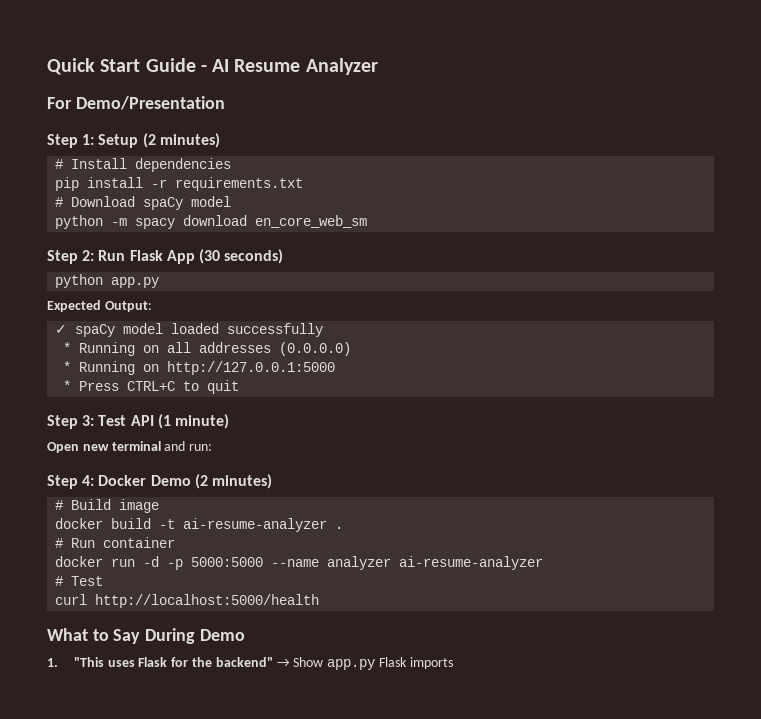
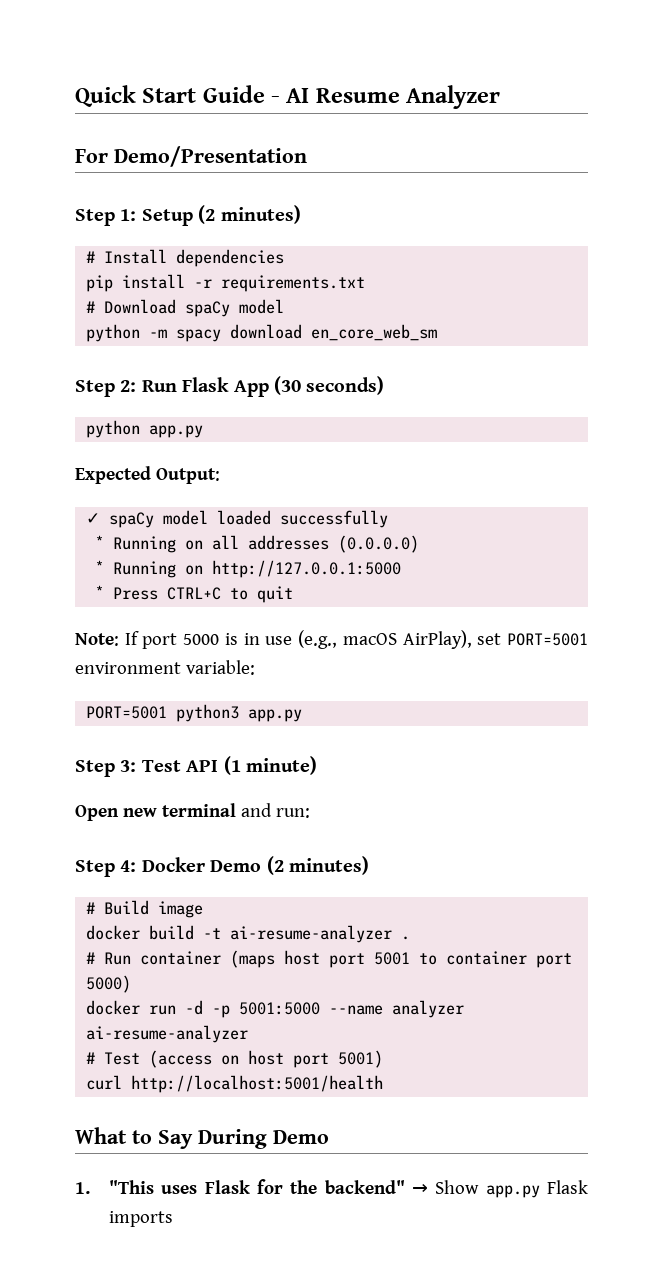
+ Note: If port 5000 is in use (e.g., macOS AirPlay), set PORT=5001 environment variable:
+ PORT=5001 python3 app.py
- # Run container
+ # Run container (maps host port 5001 to container port 5000)
- docker run -d -p 5000:5000 --name analyzer ai-resume-analyzer
+ docker run -d -p 5001:5000 --name analyzer ai-resume-analyzer
- # Test
+ # Test (access on host port 5001)
- curl http://localhost:5000/health
+ curl http://localhost:5001/health

